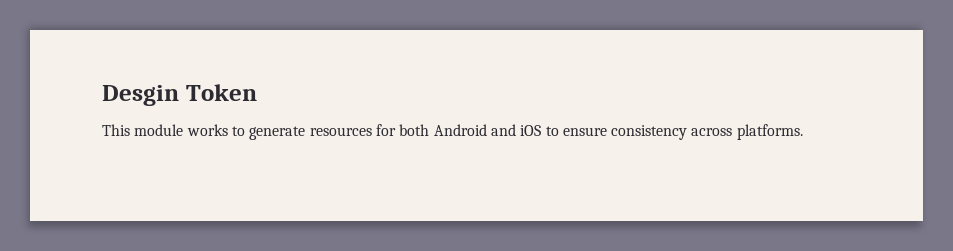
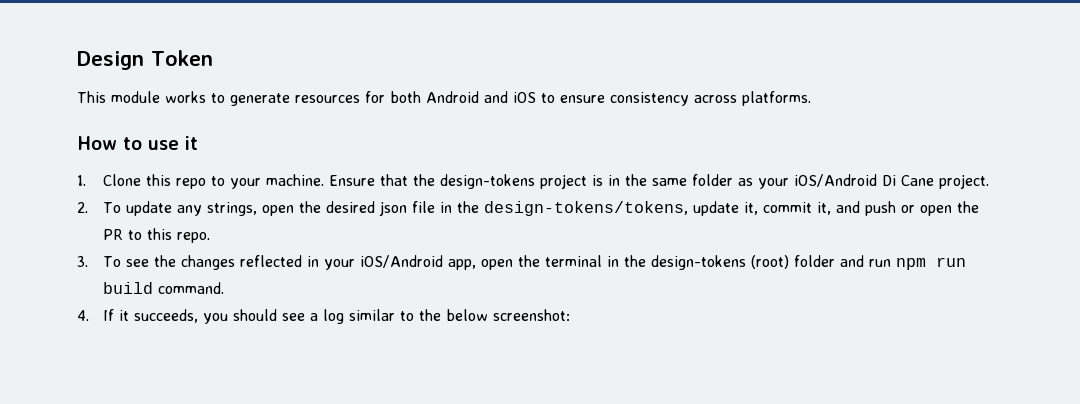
- Desgin Token
+ Design Token
+ How to use it
+ 1. Clone this repo to your machine. Ensure that the design-tokens project is in the same folder as your iOS/Android Di Cane project.
+ 2. To update any strings, open the desired json file in the design-tokens/tokens, update it, commit it, and push or open the PR to this repo.
+ 3. To see the changes reflected in your iOS/Android app, open the terminal in the design-tokens (root) folder and run npm run build command.
+ 4. If it succeeds, you should see a log similar to the below screenshot:

